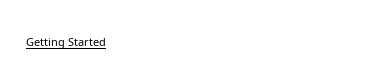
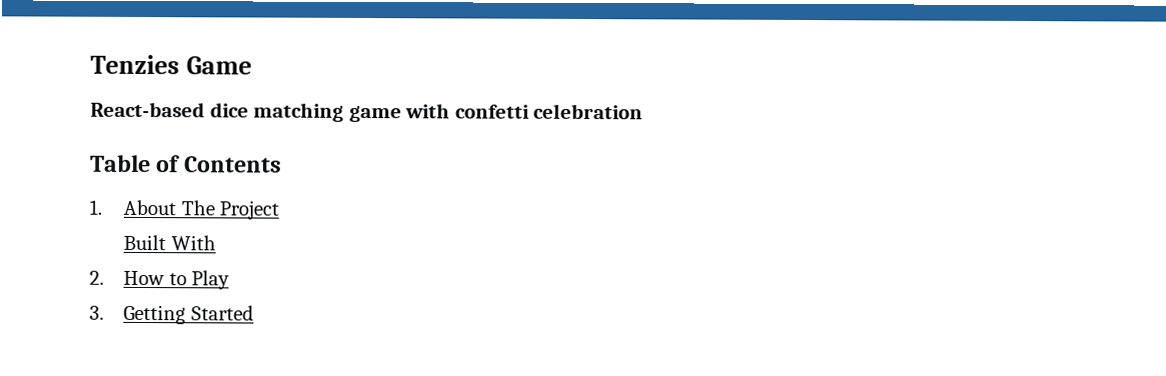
- Getting Started
+ Tenzies Game
+ React-based dice matching game with confetti celebration
+ Table of Contents
+ 1. About The Project
+ Built With
+ 2. How to Play
+ 3. Getting Started

